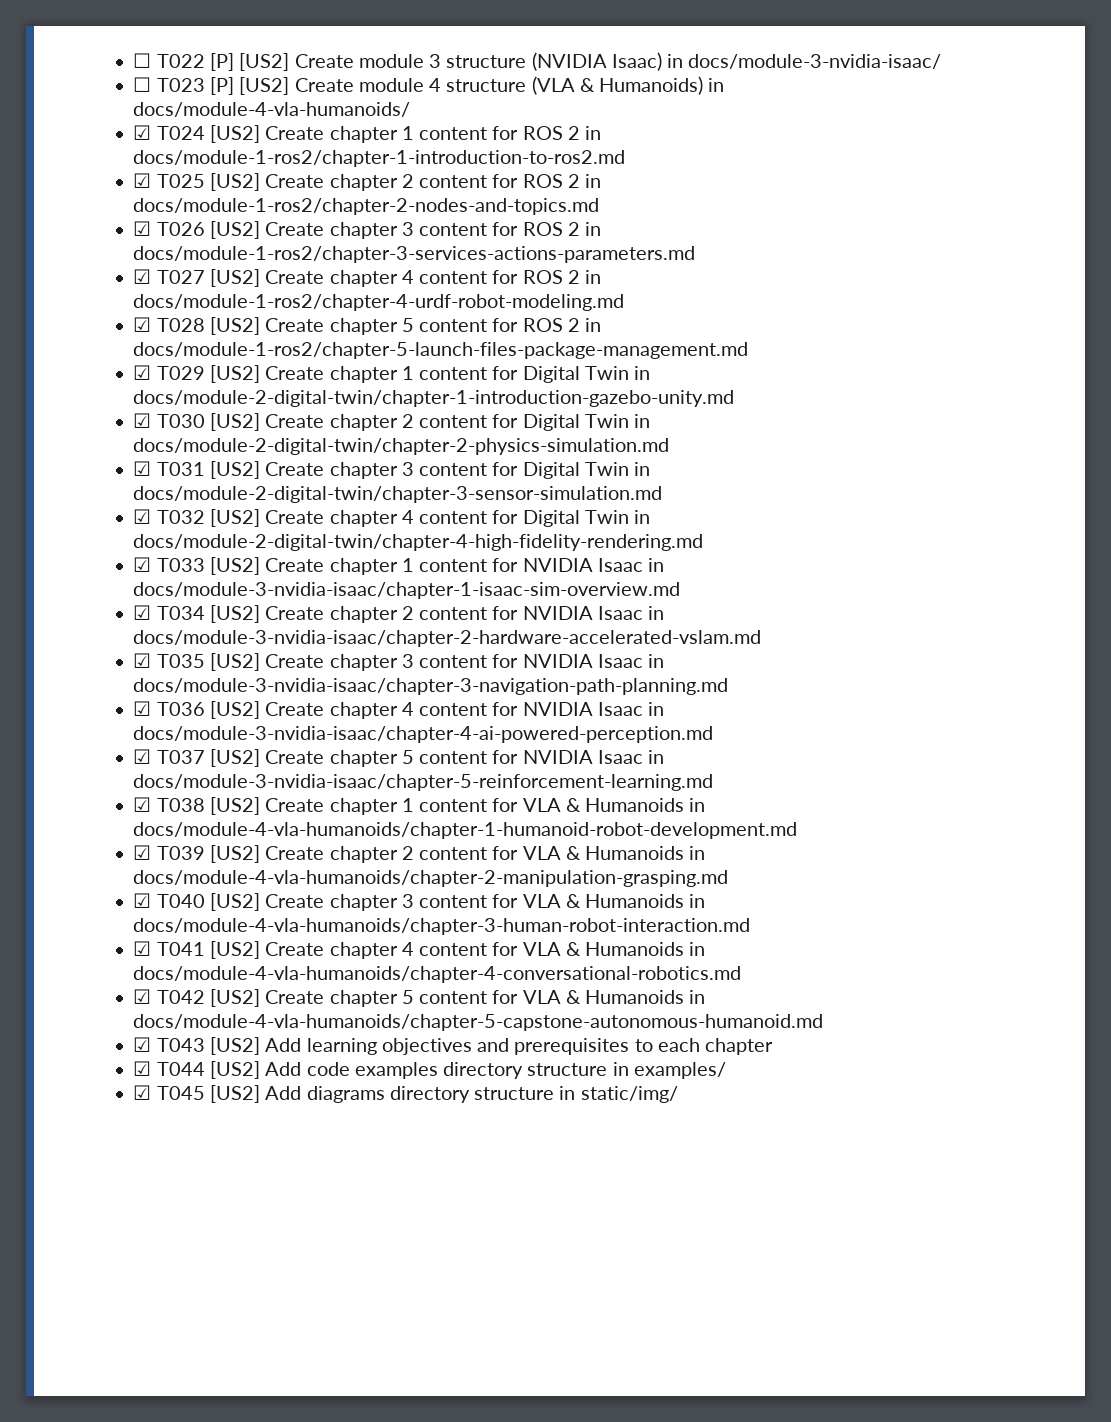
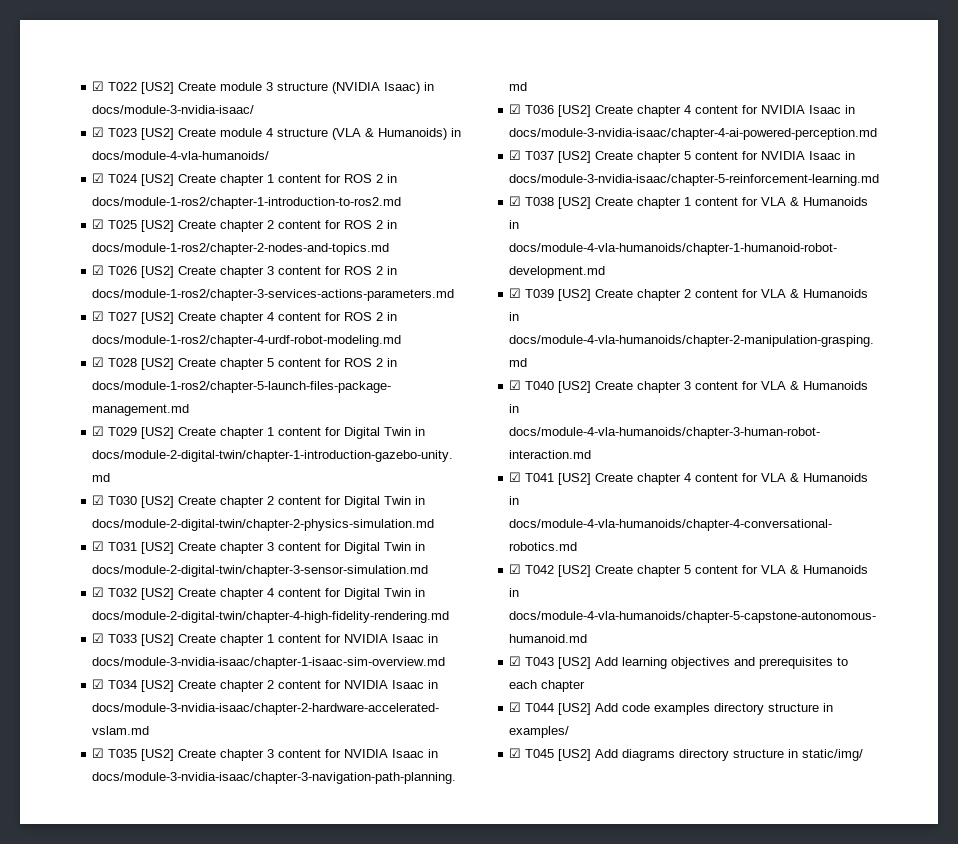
- ☐ T022 [P] [US2] Create module 3 structure (NVIDIA Isaac) in docs/module-3-nvidia-isaac/
+ ☑ T022 [US2] Create module 3 structure (NVIDIA Isaac) in docs/module-3-nvidia-isaac/
- ☐ T023 [P] [US2] Create module 4 structure (VLA & Humanoids) in docs/module-4-vla-humanoids/
+ ☑ T023 [US2] Create module 4 structure (VLA & Humanoids) in docs/module-4-vla-humanoids/

